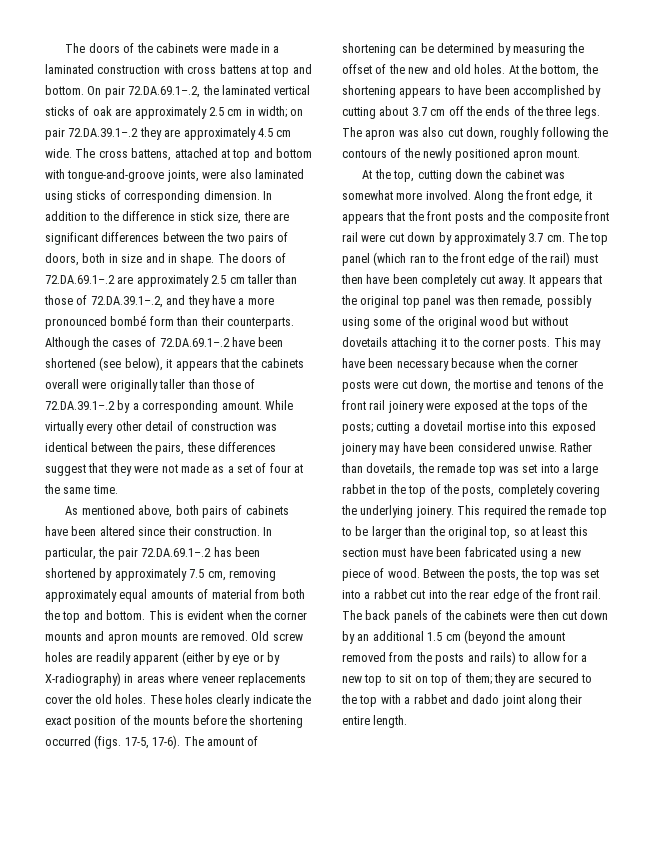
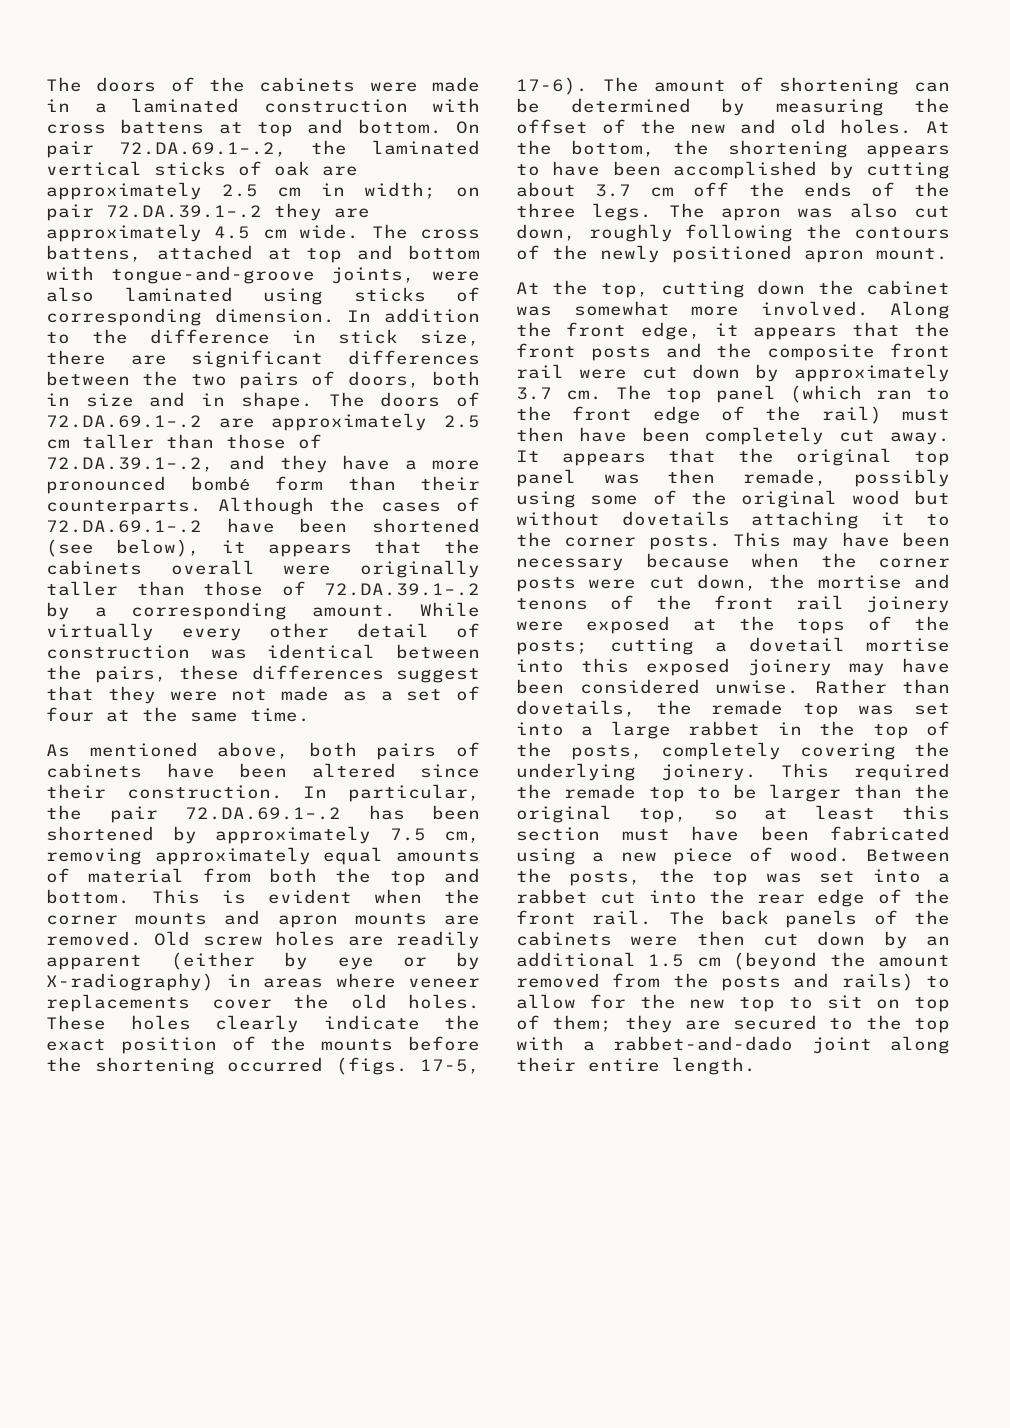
- The back panels of the cabinets were then cut down by an additional 1.5 cm (beyond the amount removed from the posts and rails) to allow for a new top to sit on top of them; they are secured to the top with a rabbet and dado joint along their entire length.
+ The back panels of the cabinets were then cut down by an additional 1.5 cm (beyond the amount removed from the posts and rails) to allow for the new top to sit on top of them; they are secured to the top with a rabbet-and-dado joint along their entire length.

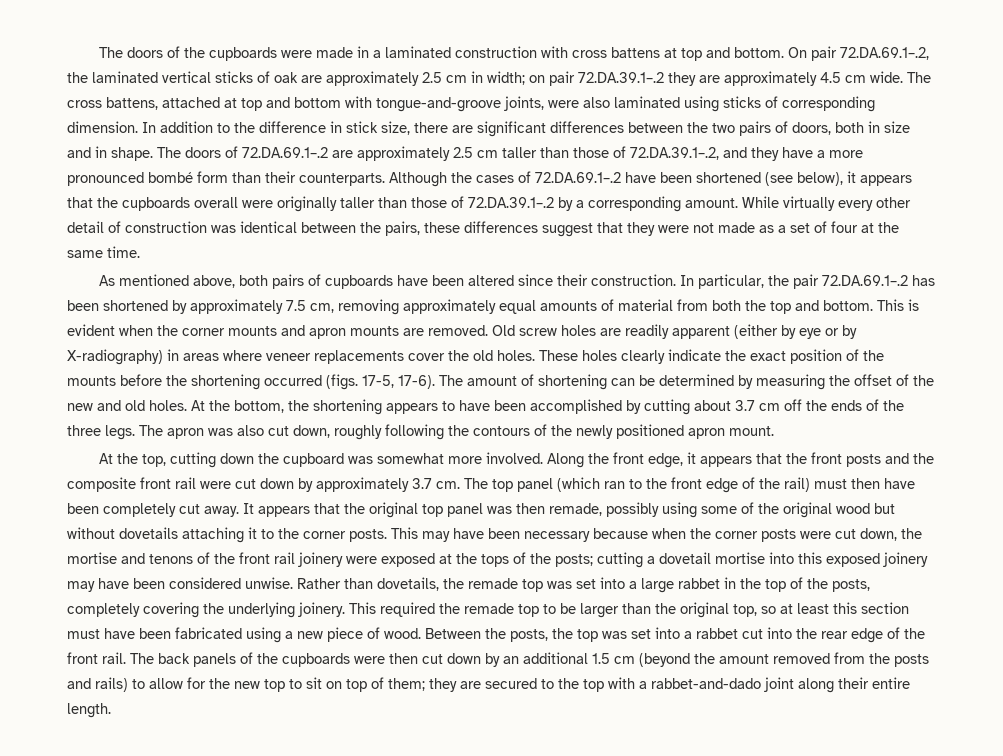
- The doors of the cabinets were made in a laminated construction with cross battens at top and bottom.
+ The doors of the cupboards were made in a laminated construction with cross battens at top and bottom.
- Although the cases of 72.DA.69.1–.2 have been shortened (see below), it appears that the cabinets overall were originally taller than those of 72.DA.39.1–.2 by a corresponding amount.
+ Although the cases of 72.DA.69.1–.2 have been shortened (see below), it appears that the cupboards overall were originally taller than those of 72.DA.39.1–.2 by a corresponding amount.
- As mentioned above, both pairs of cabinets have been altered since their construction.
+ As mentioned above, both pairs of cupboards have been altered since their construction.
- At the top, cutting down the cabinet was somewhat more involved.
+ At the top, cutting down the cupboard was somewhat more involved.
- The back panels of the cabinets were then cut down by an additional 1.5 cm (beyond the amount removed from the posts and rails) to allow for the new top to sit on top of them; they are secured to the top with a rabbet-and-dado joint along their entire length.
+ The back panels of the cupboards were then cut down by an additional 1.5 cm (beyond the amount removed from the posts and rails) to allow for the new top to sit on top of them; they are secured to the top with a rabbet-and-dado joint along their entire length.

